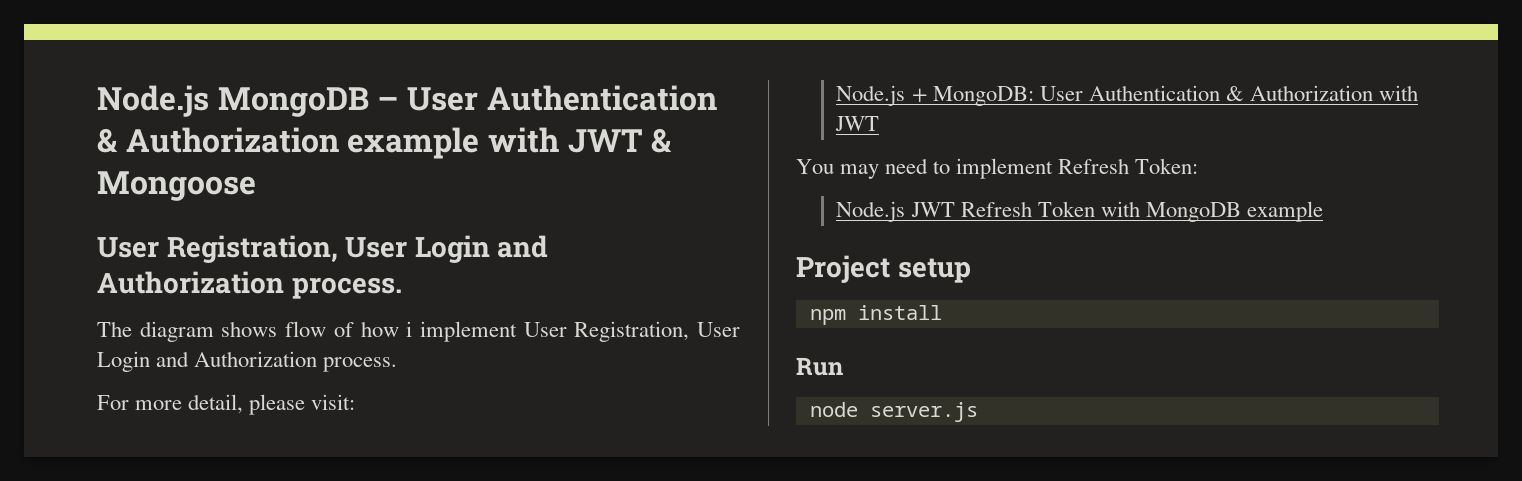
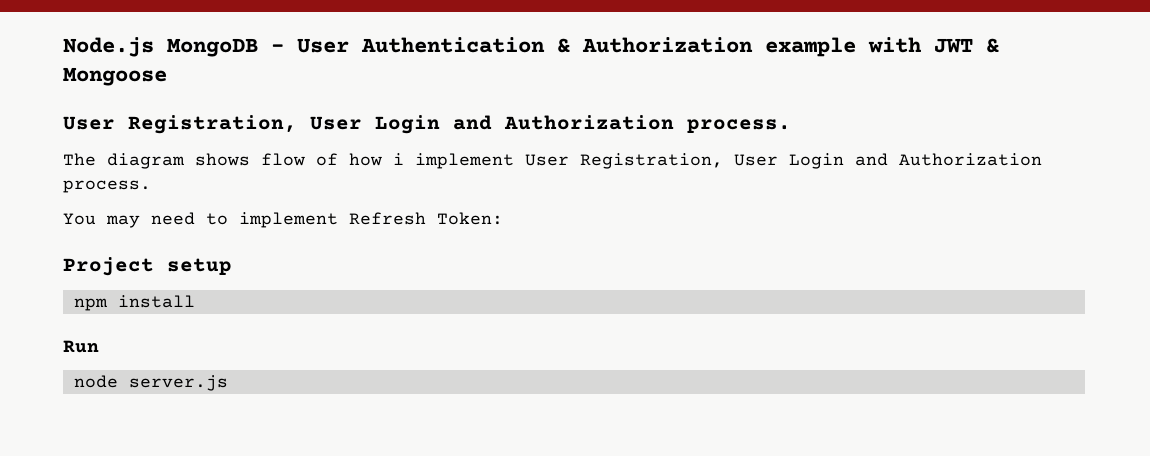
- For more detail, please visit:
- Node.js + MongoDB: User Authentication & Authorization with JWT
- Node.js JWT Refresh Token with MongoDB example

